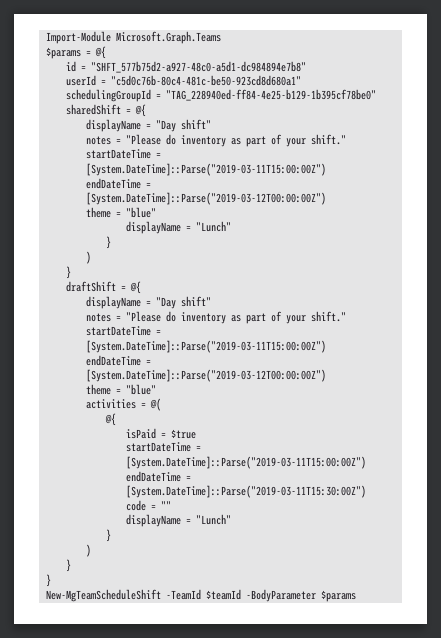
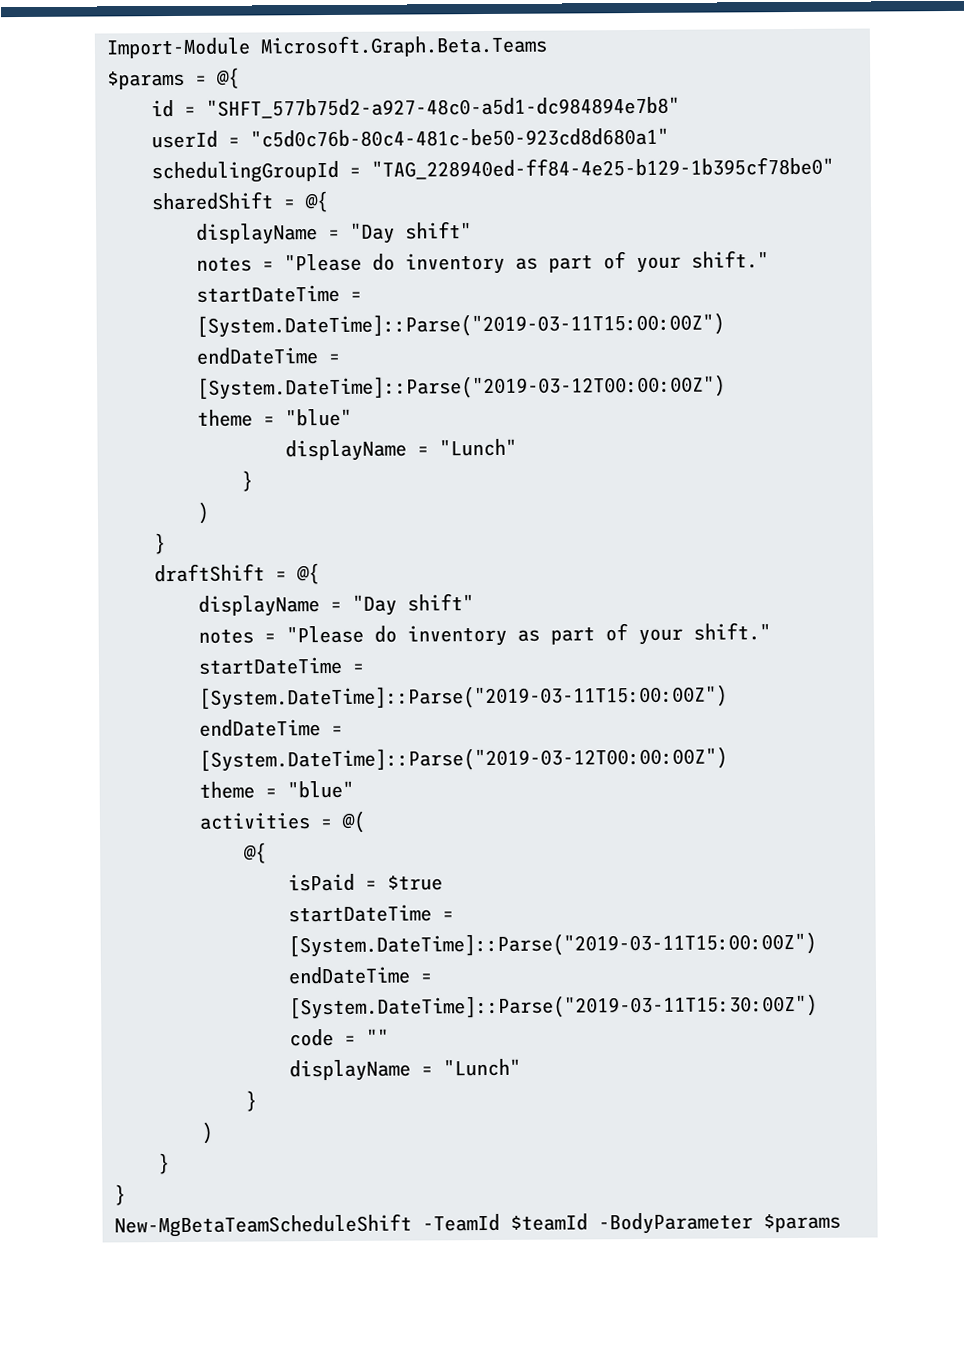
- Import-Module Microsoft.Graph.Teams
+ Import-Module Microsoft.Graph.Beta.Teams
- New-MgTeamScheduleShift -TeamId $teamId -BodyParameter $params
+ New-MgBetaTeamScheduleShift -TeamId $teamId -BodyParameter $params

